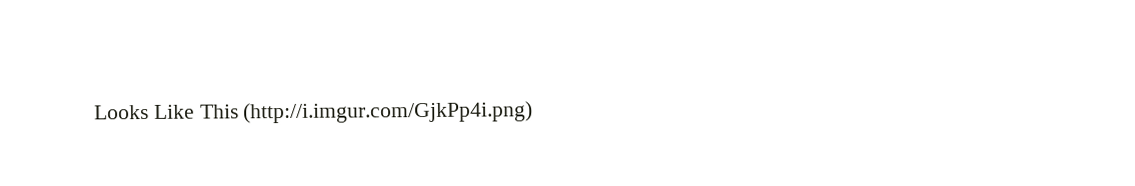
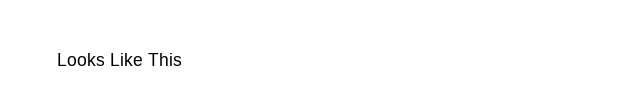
- Looks Like This (http://i.imgur.com/GjkPp4i.png)
+ Looks Like This

